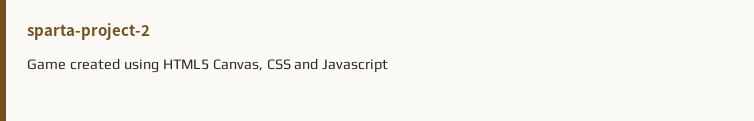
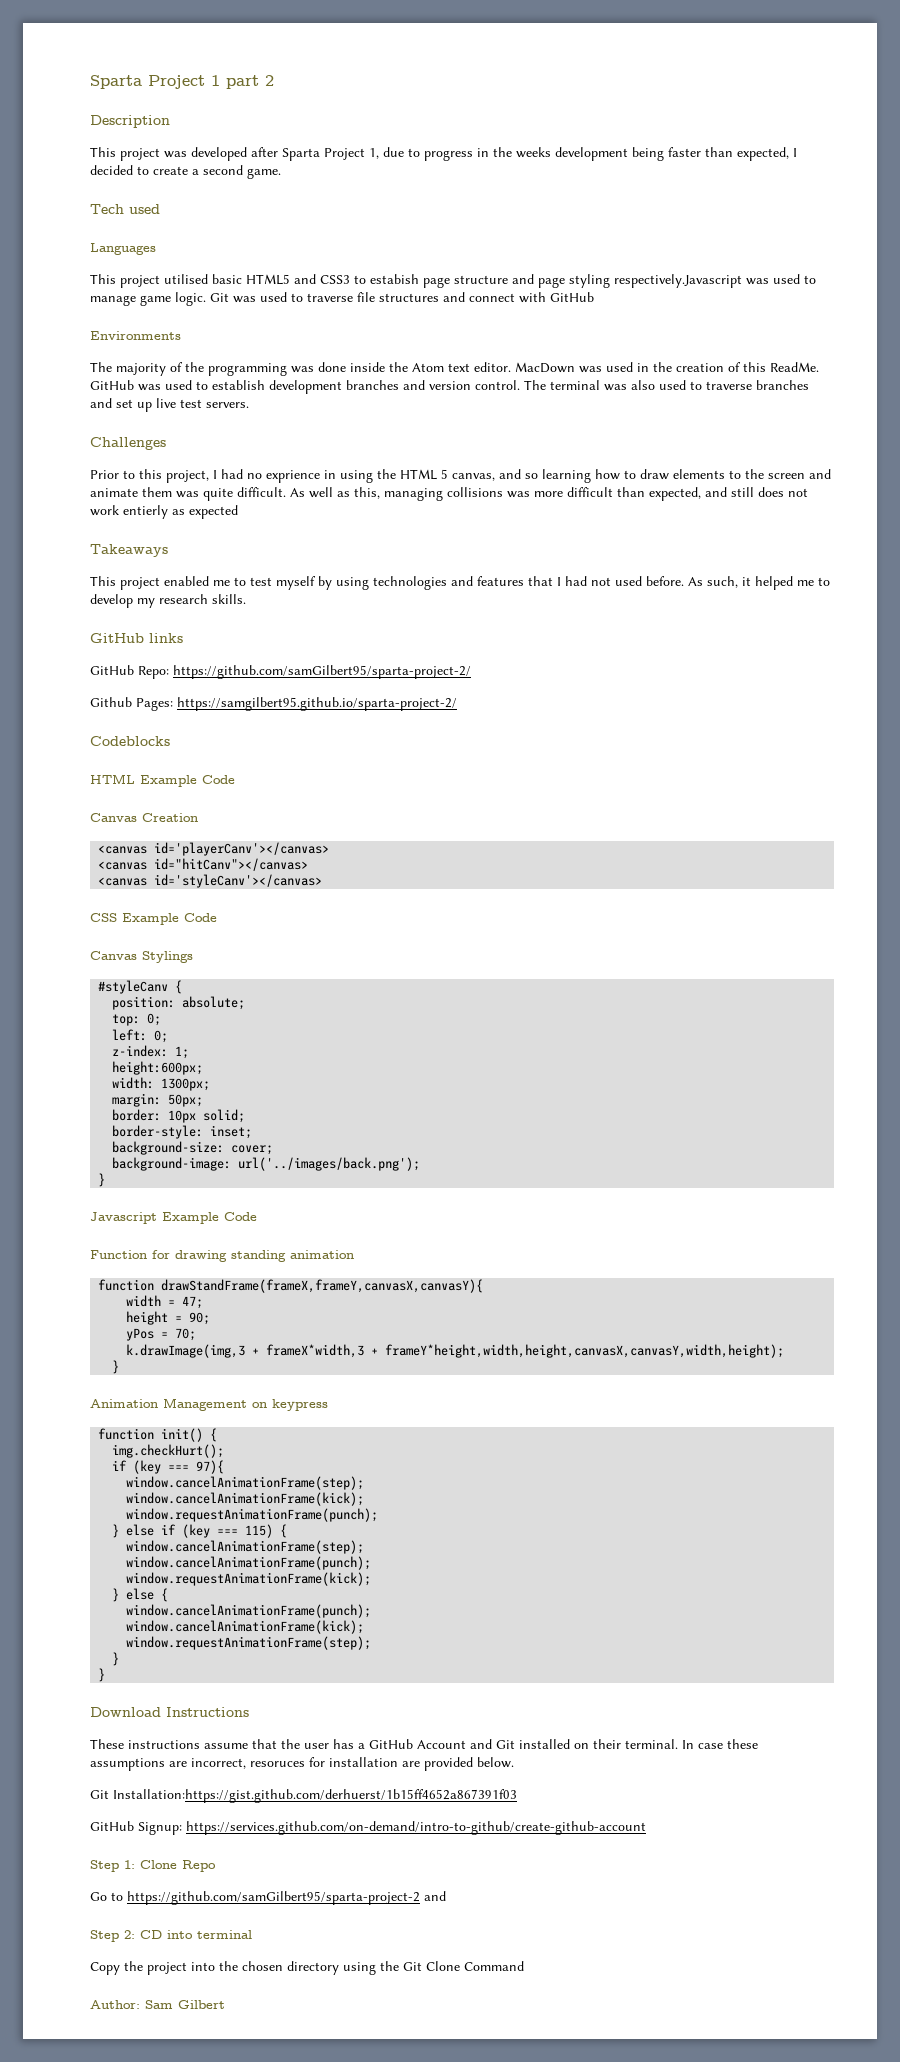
- sparta-project-2
- Game created using HTML5 Canvas, CSS and Javascript
+ Sparta Project 1 part 2
+ Description
+ This project was developed after Sparta Project 1, due to progress in the weeks development being faster than expected, I decided to create a second game.
+ Tech used
+ Languages
+ This project utilised basic HTML5 and CSS3 to estabish page structure and page styling respectively.Javascript was used to manage game logic. Git was used to traverse file structures and connect with GitHub
+ Environments
+ The majority of the programming was done inside the Atom text editor. MacDown was used in the creation of this ReadMe. GitHub was used to establish development branches and version control. The terminal was also used to traverse branches and set up live test servers.
+ Challenges
+ Prior to this project, I had no exprience in using the HTML 5 canvas, and so learning how to draw elements to the screen and animate them was quite difficult. As well as this, managing collisions was more difficult than expected, and still does not work entierly as expected
+ Takeaways
+ This project enabled me to test myself by using technologies and features that I had not used before. As such, it helped me to develop my research skills.
+ GitHub links
+ GitHub Repo: https://github.com/samGilbert95/sparta-project-2/
+ Github Pages: https://samgilbert95.github.io/sparta-project-2/
+ Codeblocks
+ HTML Example Code
+ Canvas Creation
+ <canvas id='playerCanv'></canvas>
+ <canvas id="hitCanv"></canvas>
+ <canvas id='styleCanv'></canvas>
+ CSS Example Code
+ Canvas Stylings
+ #styleCanv {
+ position: absolute;
+ top: 0;
+ left: 0;
+ z-index: 1;
+ height:600px;
+ width: 1300px;
+ margin: 50px;
+ border: 10px solid;
+ border-style: inset;
+ background-size: cover;
+ background-image: url('../images/back.png');
+ }
+ Javascript Example Code
+ Function for drawing standing animation
+ function drawStandFrame(frameX,frameY,canvasX,canvasY){
+ width = 47;
+ height = 90;
+ yPos = 70;
+ k.drawImage(img,3 + frameX*width,3 + frameY*height,width,height,canvasX,canvasY,width,height);
+ }
+ Animation Management on keypress
+ function init() {
+ img.checkHurt();
+ if (key === 97){
+ window.cancelAnimationFrame(step);
+ window.cancelAnimationFrame(kick);
+ window.requestAnimationFrame(punch);
+ } else if (key === 115) {
+ window.cancelAnimationFrame(step);
+ window.cancelAnimationFrame(punch);
+ window.requestAnimationFrame(kick);
+ } else {
+ window.cancelAnimationFrame(punch);
+ window.cancelAnimationFrame(kick);
+ window.requestAnimationFrame(step);
+ }
+ }
+ Download Instructions
+ These instructions assume that the user has a GitHub Account and Git installed on their terminal. In case these assumptions are incorrect, resoruces for installation are provided below.
+ Git Installation:https://gist.github.com/derhuerst/1b15ff4652a867391f03
+ GitHub Signup: https://services.github.com/on-demand/intro-to-github/create-github-account
+ Step 1: Clone Repo
+ Go to https://github.com/samGilbert95/sparta-project-2 and
+ Step 2: CD into terminal
+ Copy the project into the chosen directory using the Git Clone Command
+ Author: Sam Gilbert

